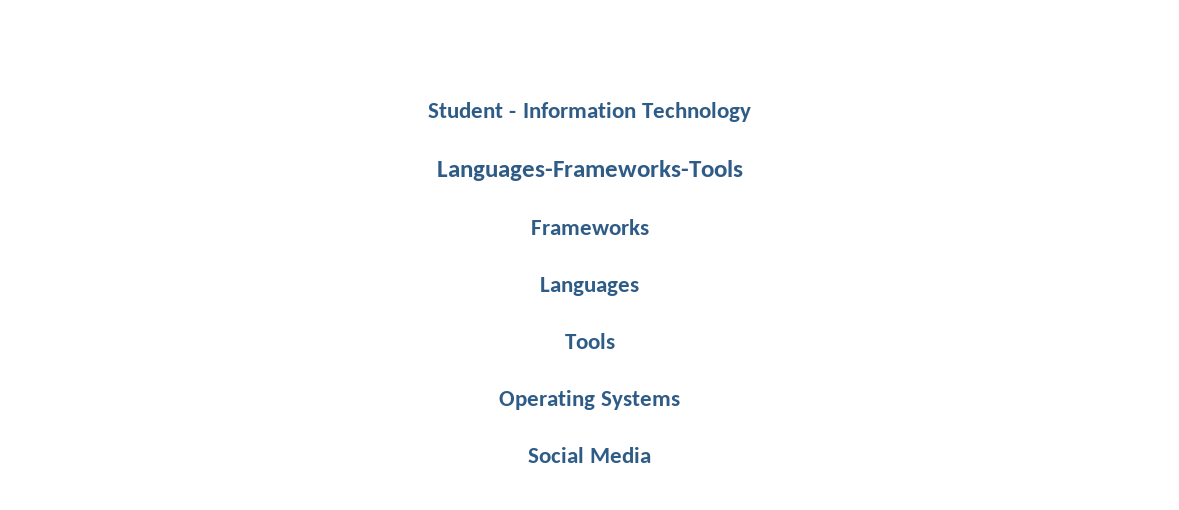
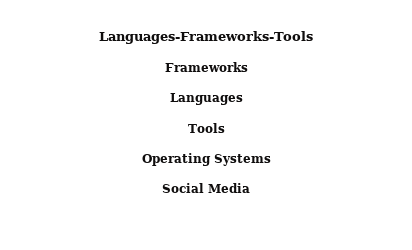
- Student - Information Technology

